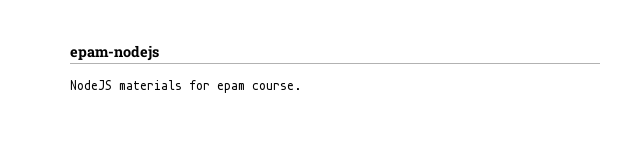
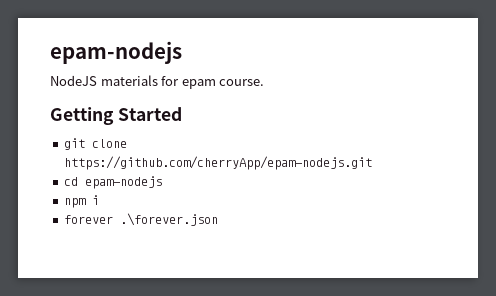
+ Getting Started
+ git clone https://github.com/cherryApp/epam-nodejs.git
+ cd epam-nodejs
+ npm i
+ forever .\forever.json

